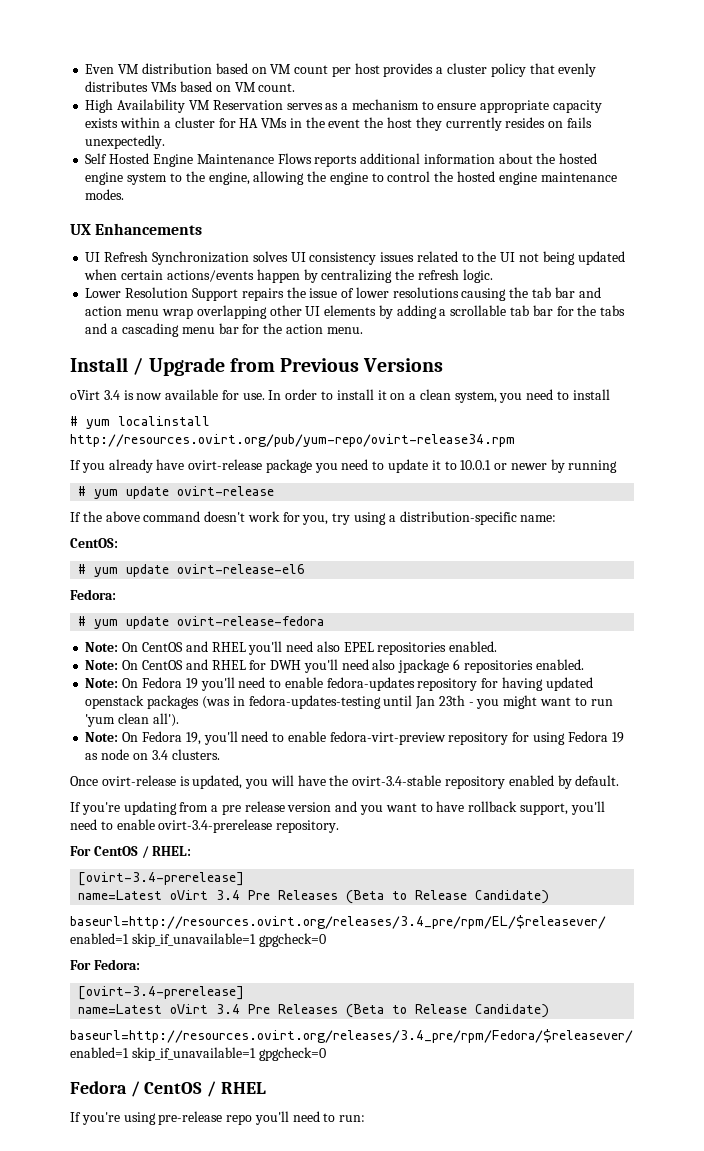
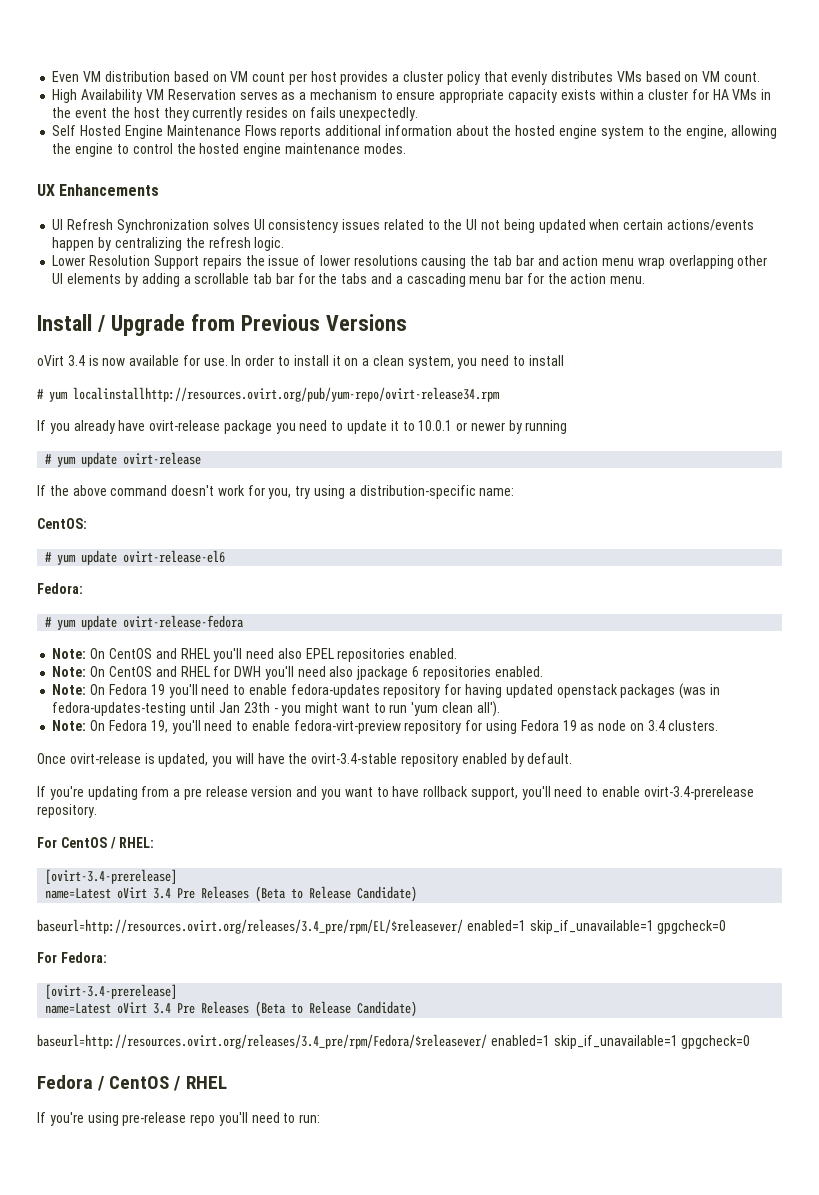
- # yum localinstall http://resources.ovirt.org/pub/yum-repo/ovirt-release34.rpm
+ # yum localinstallhttp://resources.ovirt.org/pub/yum-repo/ovirt-release34.rpm

